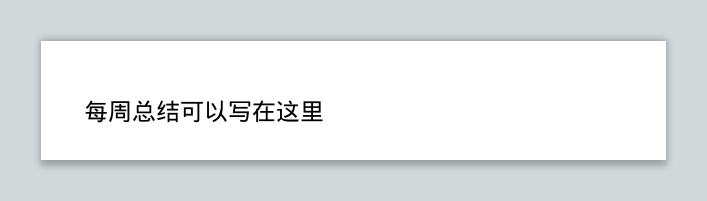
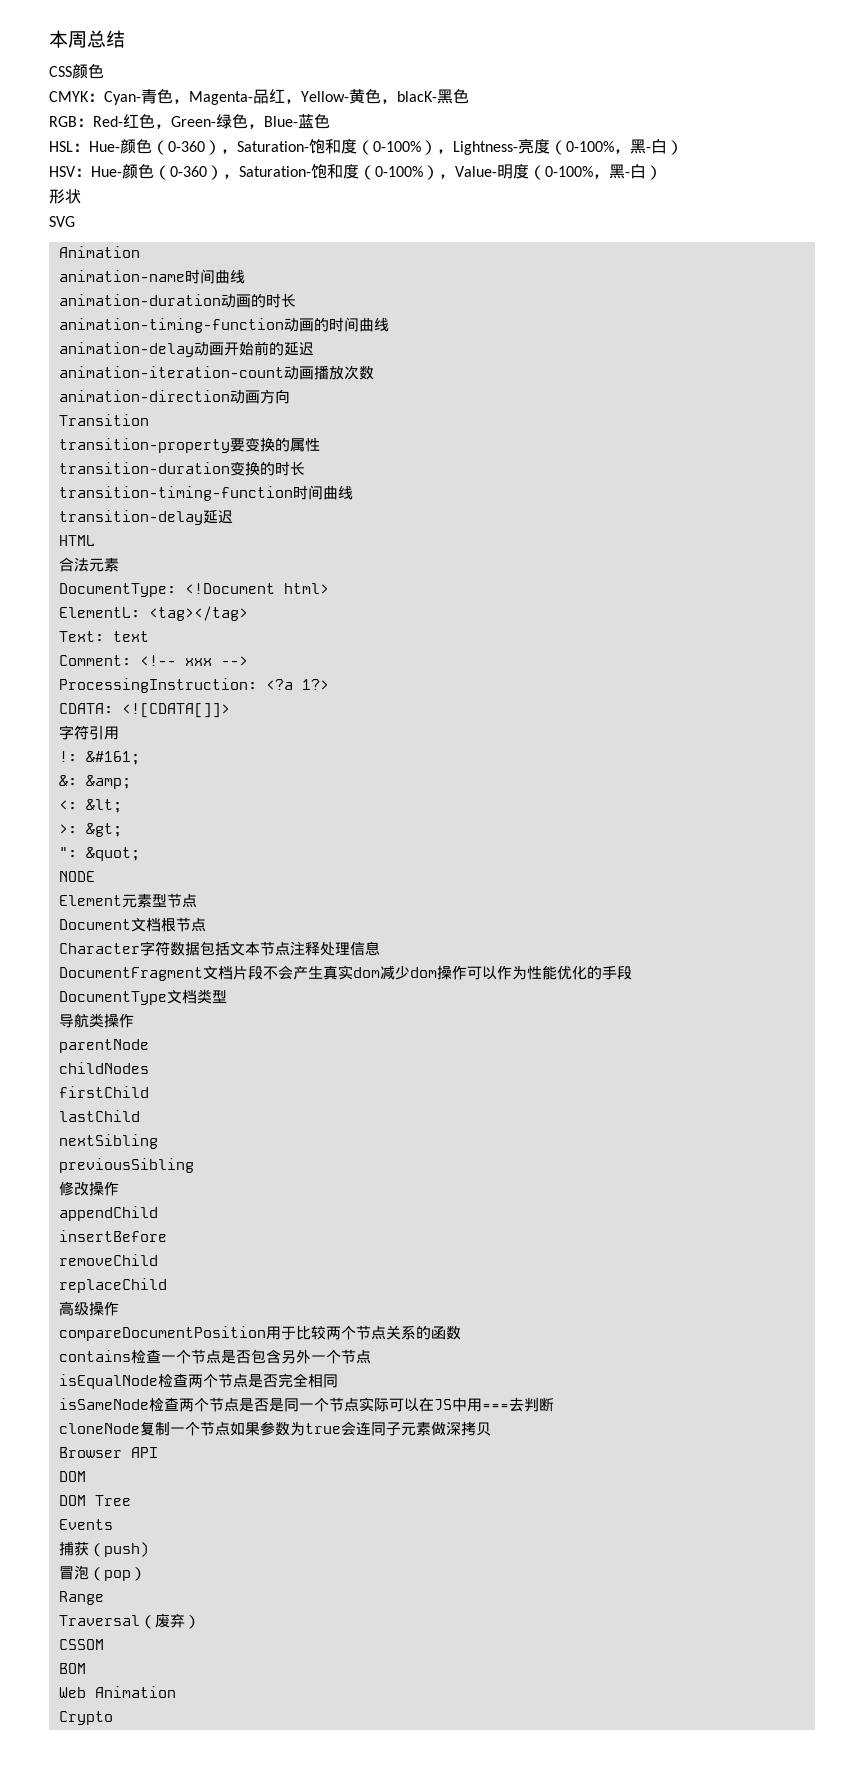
- 每周总结可以写在这里
+ 本周总结
+ CSS颜色
+ CMYK：Cyan-青色，Magenta-品红，Yellow-黄色，blacK-黑色
+ RGB：Red-红色，Green-绿色，Blue-蓝色
+ HSL：Hue-颜色（0-360），Saturation-饱和度（0-100%），Lightness-亮度（0-100%，黑-白）
+ HSV：Hue-颜色（0-360），Saturation-饱和度（0-100%），Value-明度（0-100%，黑-白）
+ 形状
+ SVG
+ Animation
+ animation-name时间曲线
+ animation-duration动画的时长
+ animation-timing-function动画的时间曲线
+ animation-delay动画开始前的延迟
+ animation-iteration-count动画播放次数
+ animation-direction动画方向
+ Transition
+ transition-property要变换的属性
+ transition-duration变换的时长
+ transition-timing-function时间曲线
+ transition-delay延迟
+ HTML
+ 合法元素
+ DocumentType: <!Document html>
+ ElementL: <tag></tag>
+ Text: text
+ Comment: <!-- xxx -->
+ ProcessingInstruction: <?a 1?>
+ CDATA: <![CDATA[]]>
+ 字符引用
+ !: &#161;
+ &: &amp;
+ <: &lt;
+ >: &gt;
+ ": &quot;
+ NODE
+ Element元素型节点
+ Document文档根节点
+ Character字符数据包括文本节点注释处理信息
+ DocumentFragment文档片段不会产生真实dom减少dom操作可以作为性能优化的手段
+ DocumentType文档类型
+ 导航类操作
+ parentNode
+ childNodes
+ firstChild
+ lastChild
+ nextSibling
+ previousSibling
+ 修改操作
+ appendChild
+ insertBefore
+ removeChild
+ replaceChild
+ 高级操作
+ compareDocumentPosition用于比较两个节点关系的函数
+ contains检查一个节点是否包含另外一个节点
+ isEqualNode检查两个节点是否完全相同
+ isSameNode检查两个节点是否是同一个节点实际可以在JS中用===去判断
+ cloneNode复制一个节点如果参数为true会连同子元素做深拷贝
+ Browser API
+ DOM
+ DOM Tree
+ Events
+ 捕获（push)
+ 冒泡（pop）
+ Range
+ Traversal（废弃）
+ CSSOM
+ BOM
+ Web Animation
+ Crypto

